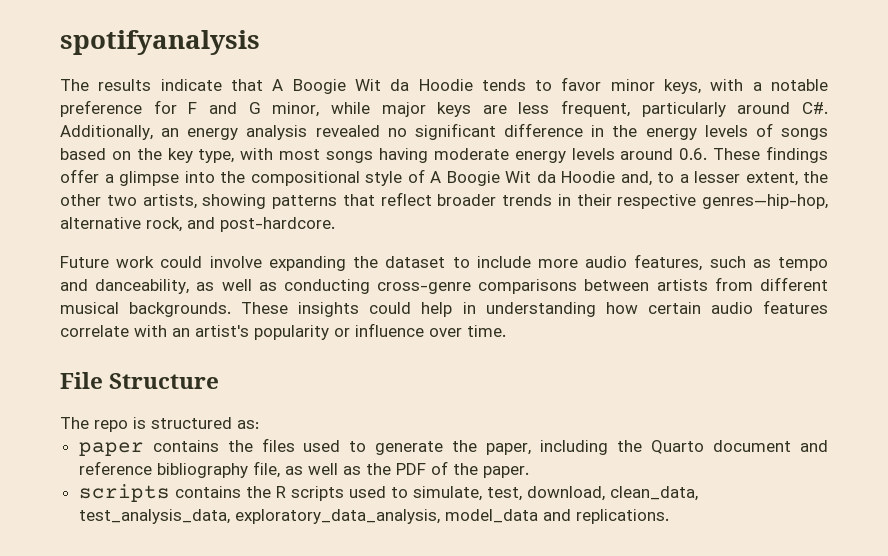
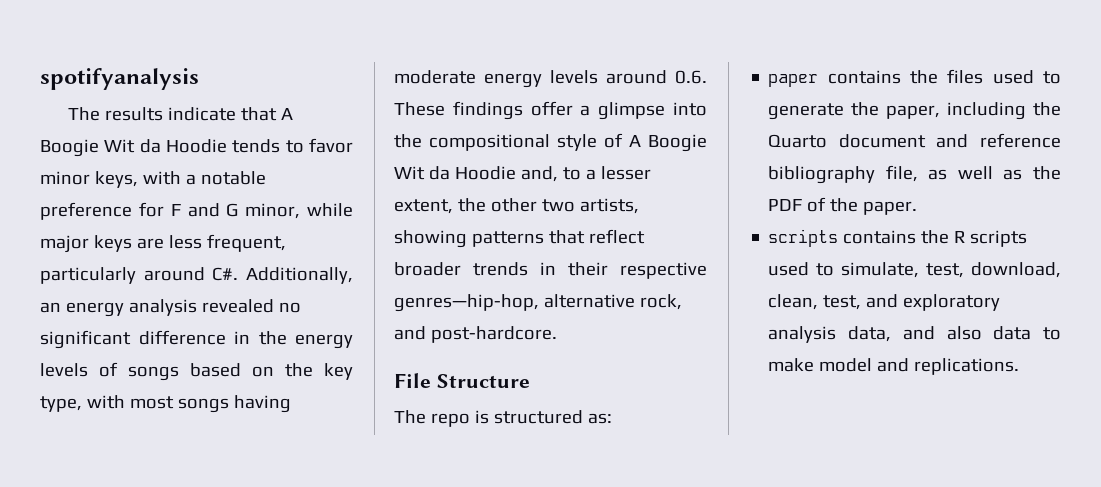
- Future work could involve expanding the dataset to include more audio features, such as tempo and danceability, as well as conducting cross-genre comparisons between artists from different musical backgrounds. These insights could help in understanding how certain audio features correlate with an artist's popularity or influence over time.
- scripts contains the R scripts used to simulate, test, download, clean_data, test_analysis_data, exploratory_data_analysis, model_data and replications.
+ scripts contains the R scripts used to simulate, test, download, clean, test, and exploratory analysis data, and also data to make model and replications.

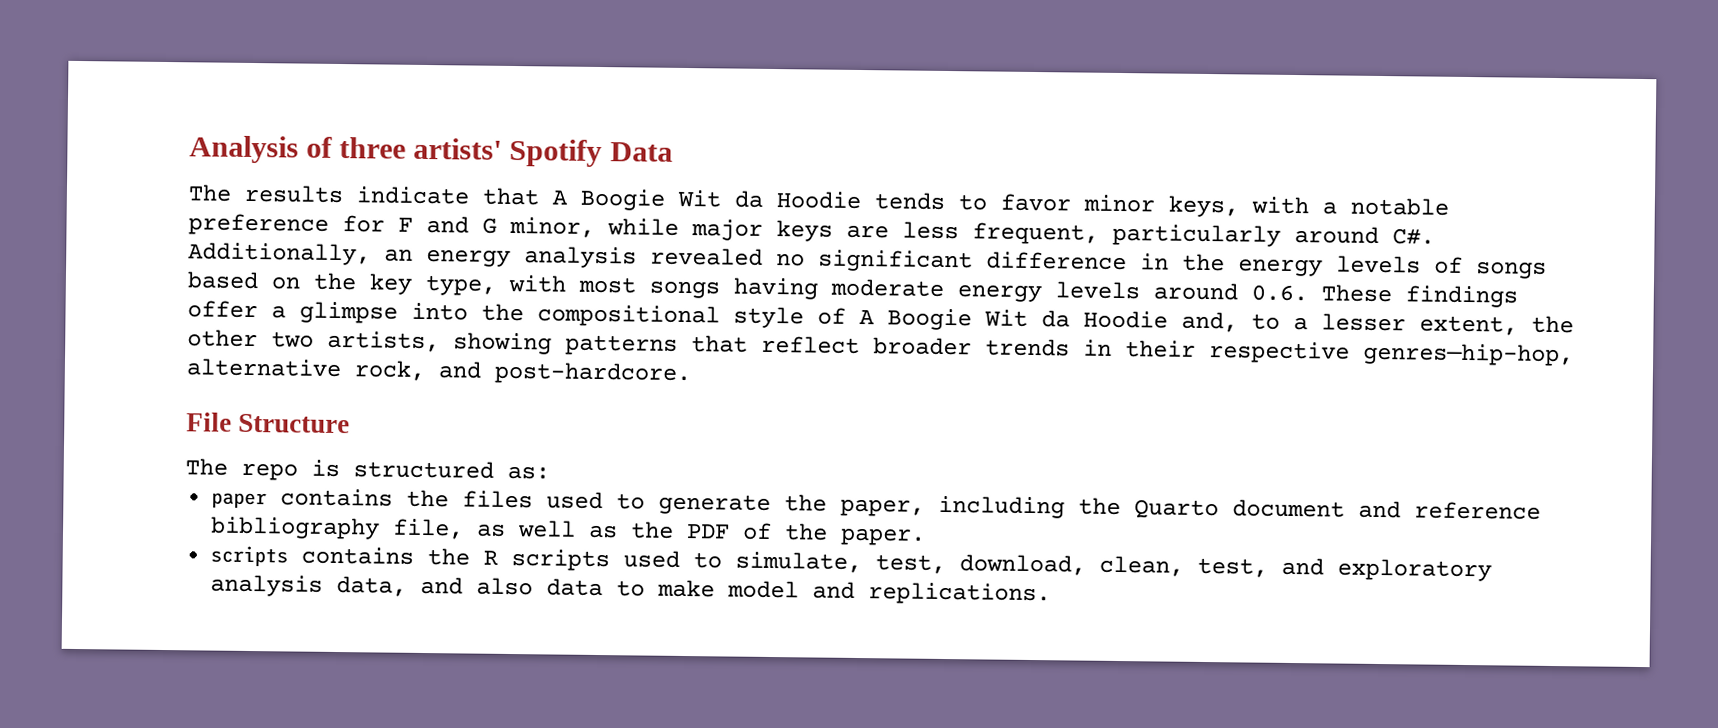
- spotifyanalysis
+ Analysis of three artists' Spotify Data

